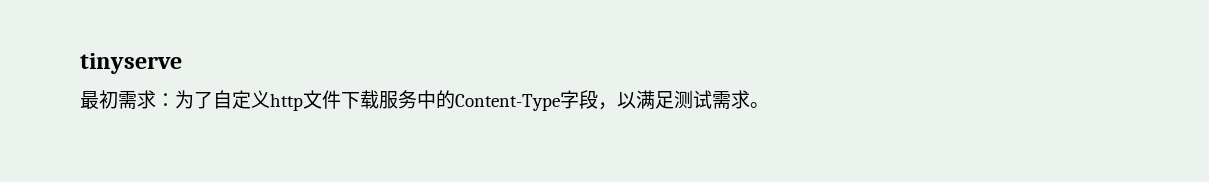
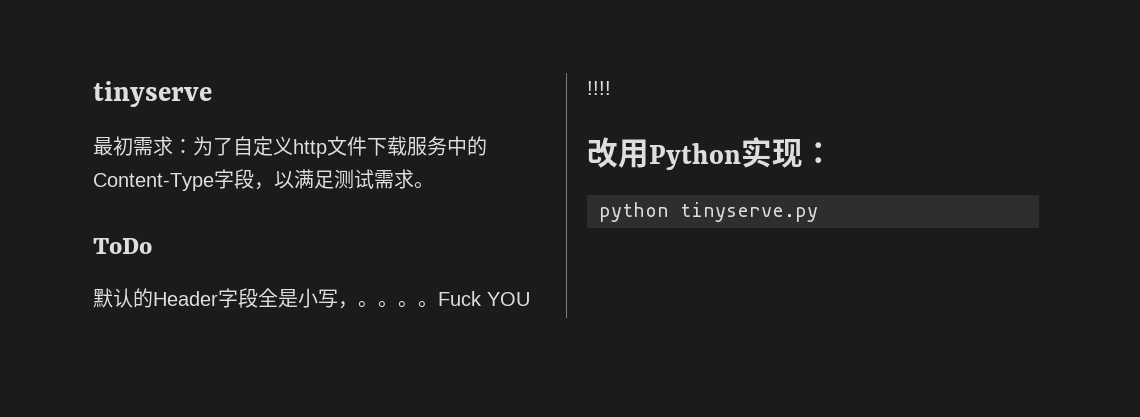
+ ToDo
+ 默认的Header字段全是小写，。。。。Fuck YOU !!!!
+ 改用Python实现：
+ python tinyserve.py

